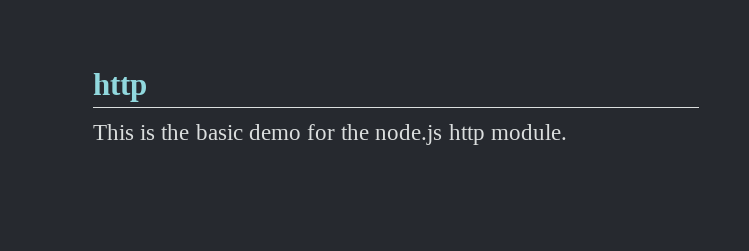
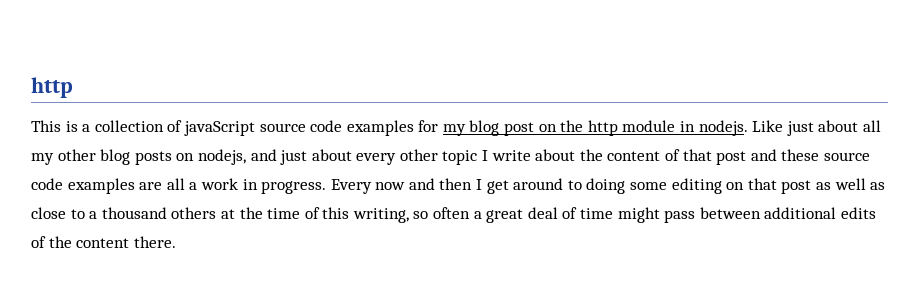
- This is the basic demo for the node.js http module.
+ This is a collection of javaScript source code examples for my blog post on the http module in nodejs. Like just about all my other blog posts on nodejs, and just about every other topic I write about the content of that post and these source code examples are all a work in progress. Every now and then I get around to doing some editing on that post as well as close to a thousand others at the time of this writing, so often a great deal of time might pass between additional edits of the content there.

